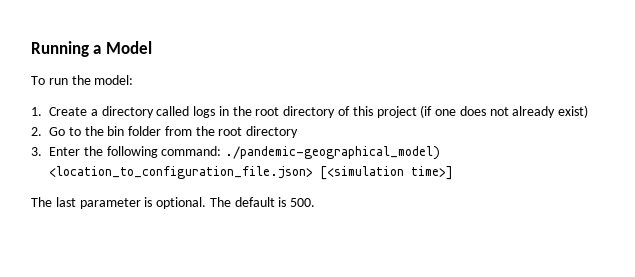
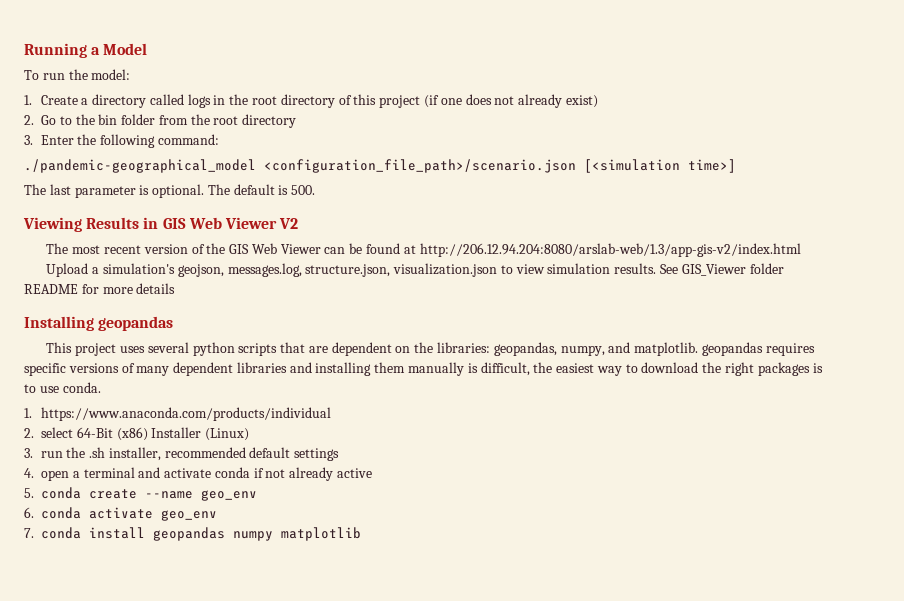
- 3. Enter the following command: ./pandemic-geographical_model) <location_to_configuration_file.json> [<simulation time>]
+ 3. Enter the following command:
+ ./pandemic-geographical_model <configuration_file_path>/scenario.json [<simulation time>]
+ Viewing Results in GIS Web Viewer V2
+ The most recent version of the GIS Web Viewer can be found at http://206.12.94.204:8080/arslab-web/1.3/app-gis-v2/index.html
+ Upload a simulation's geojson, messages.log, structure.json, visualization.json to view simulation results. See GIS_Viewer folder README for more details
+ Installing geopandas
+ This project uses several python scripts that are dependent on the libraries: geopandas, numpy, and matplotlib. geopandas requires specific versions of many dependent libraries and installing them manually is difficult, the easiest way to download the right packages is to use conda.
+ 1. https://www.anaconda.com/products/individual
+ 2. select 64-Bit (x86) Installer (Linux)
+ 3. run the .sh installer, recommended default settings
+ 4. open a terminal and activate conda if not already active
+ 5. conda create --name geo_env
+ 6. conda activate geo_env
+ 7. conda install geopandas numpy matplotlib

